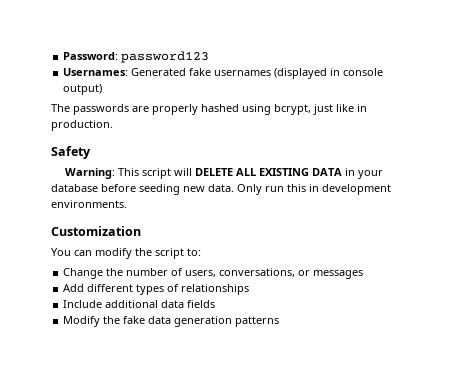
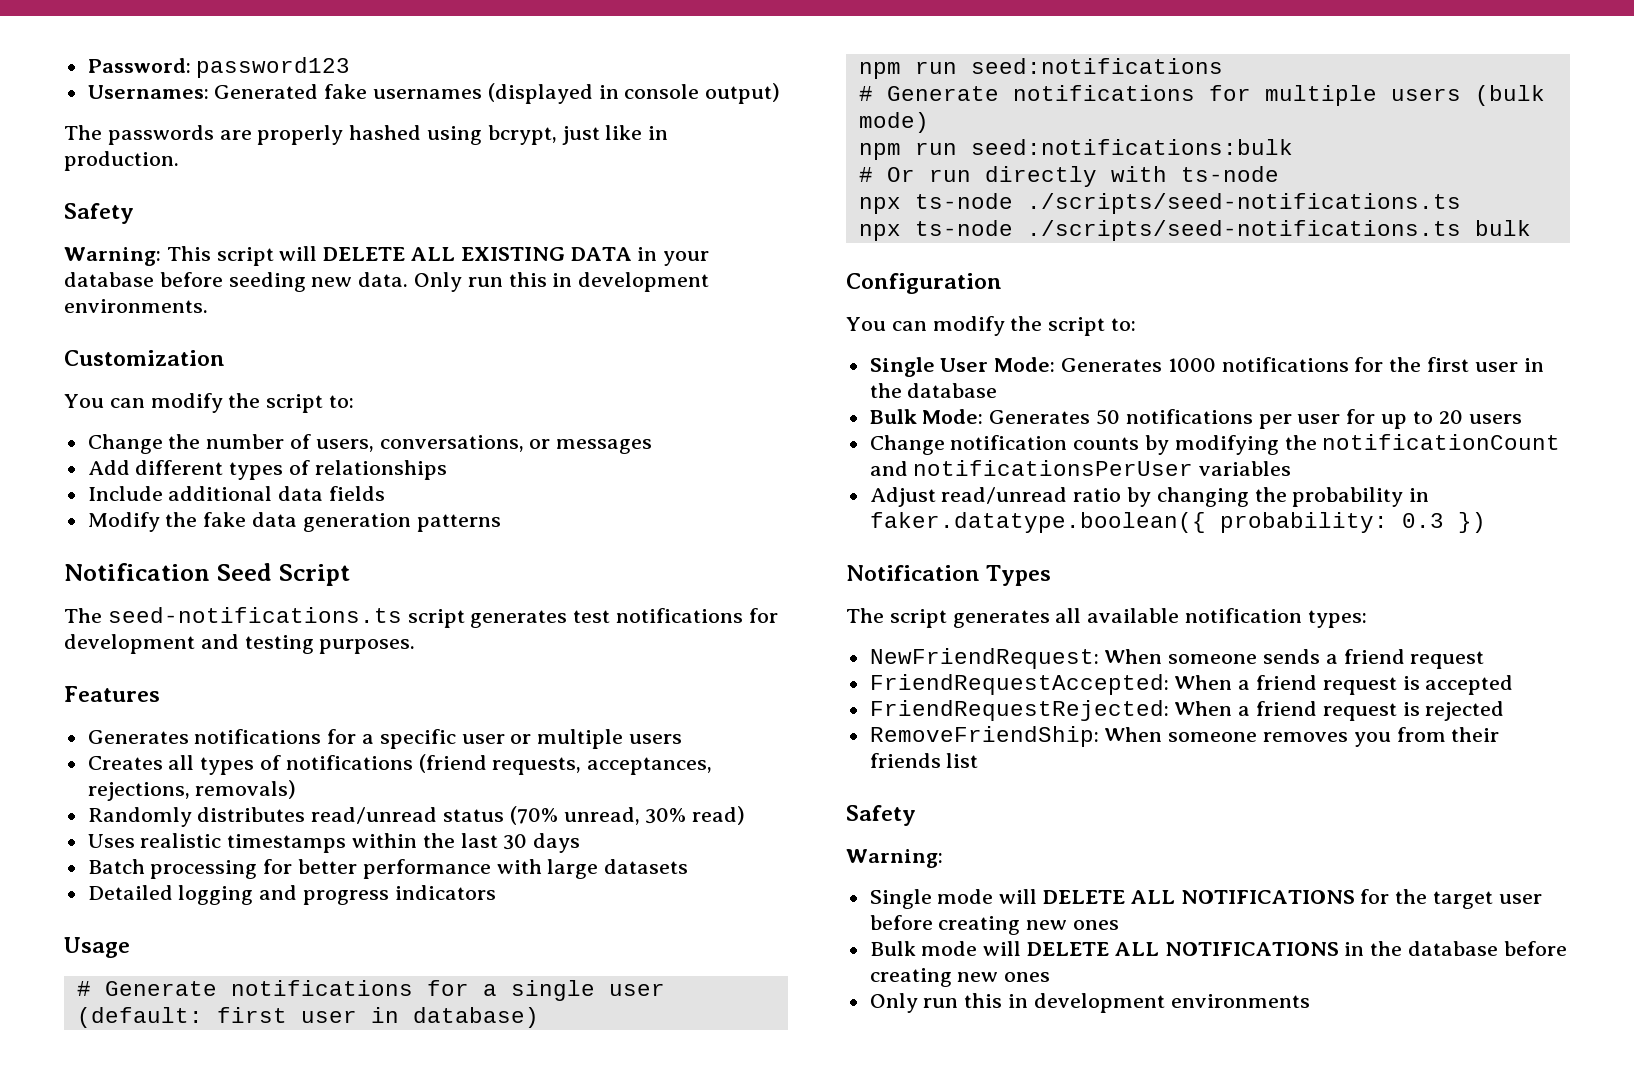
+ Notification Seed Script
+ The seed-notifications.ts script generates test notifications for development and testing purposes.
+ Features
+ Generates notifications for a specific user or multiple users
+ Creates all types of notifications (friend requests, acceptances, rejections, removals)
+ Randomly distributes read/unread status (70% unread, 30% read)
+ Uses realistic timestamps within the last 30 days
+ Batch processing for better performance with large datasets
+ Detailed logging and progress indicators
+ Usage
+ # Generate notifications for a single user (default: first user in database)
+ npm run seed:notifications
+ # Generate notifications for multiple users (bulk mode)
+ npm run seed:notifications:bulk
+ # Or run directly with ts-node
+ npx ts-node ./scripts/seed-notifications.ts
+ npx ts-node ./scripts/seed-notifications.ts bulk
+ Configuration
+ You can modify the script to:
+ Single User Mode: Generates 1000 notifications for the first user in the database
+ Bulk Mode: Generates 50 notifications per user for up to 20 users
+ Change notification counts by modifying the notificationCount and notificationsPerUser variables
+ Adjust read/unread ratio by changing the probability in faker.datatype.boolean({ probability: 0.3 })
+ Notification Types
+ The script generates all available notification types:
+ NewFriendRequest: When someone sends a friend request
+ FriendRequestAccepted: When a friend request is accepted
+ FriendRequestRejected: When a friend request is rejected
+ RemoveFriendShip: When someone removes you from their friends list
+ Safety
+ Warning:
+ Single mode will DELETE ALL NOTIFICATIONS for the target user before creating new ones
+ Bulk mode will DELETE ALL NOTIFICATIONS in the database before creating new ones
+ Only run this in development environments

